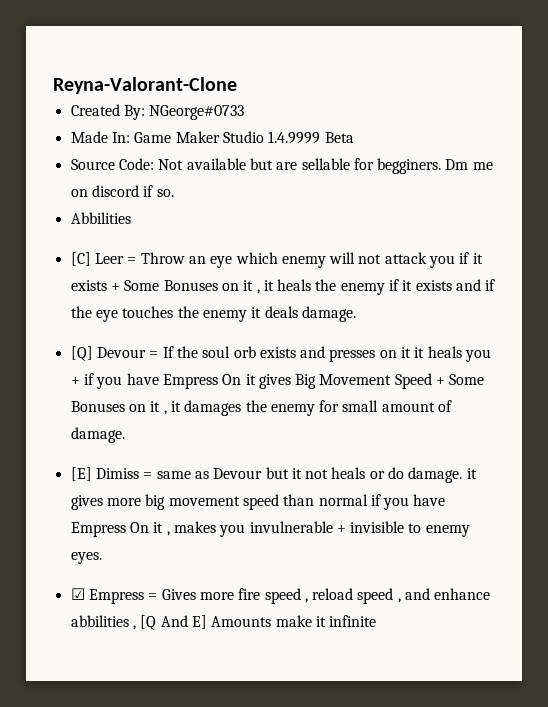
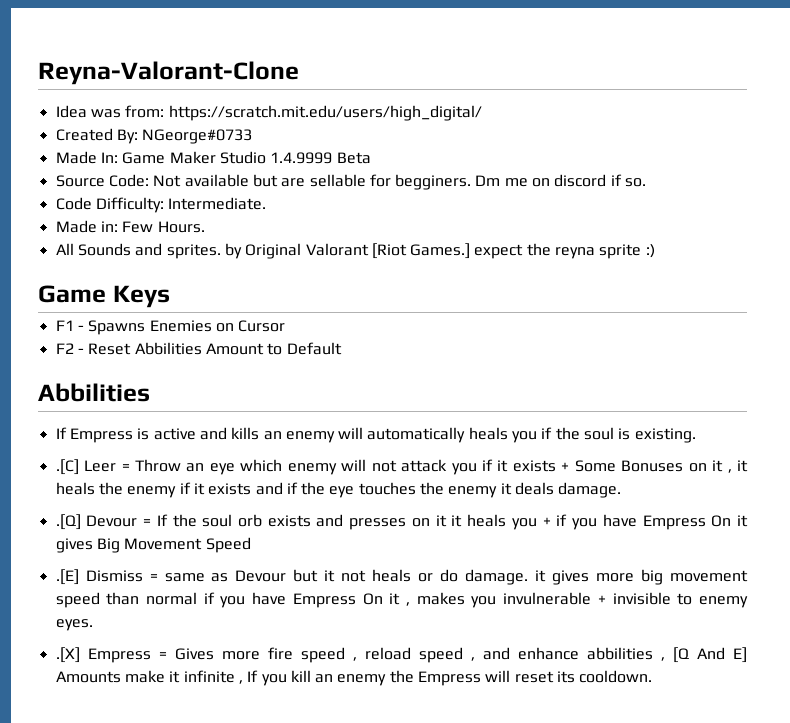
+ Idea was from: https://scratch.mit.edu/users/high_digital/
+ Code Difficulty: Intermediate.
+ Made in: Few Hours.
+ All Sounds and sprites. by Original Valorant [Riot Games.] expect the reyna sprite :)
+ Game Keys
+ F1 - Spawns Enemies on Cursor
+ F2 - Reset Abbilities Amount to Default
  Abbilities
- [C] Leer = Throw an eye which enemy will not attack you if it exists + Some Bonuses on it , it heals the enemy if it exists and if the eye touches the enemy it deals damage.
+ If Empress is active and kills an enemy will automatically heals you if the soul is existing.
+ .[C] Leer = Throw an eye which enemy will not attack you if it exists + Some Bonuses on it , it heals the enemy if it exists and if the eye touches the enemy it deals damage.
- [Q] Devour = If the soul orb exists and presses on it it heals you + if you have Empress On it gives Big Movement Speed + Some Bonuses on it , it damages the enemy for small amount of damage.
- [E] Dimiss = same as Devour but it not heals or do damage. it gives more big movement speed than normal if you have Empress On it , makes you invulnerable + invisible to enemy eyes.
+ .[Q] Devour = If the soul orb exists and presses on it it heals you + if you have Empress On it gives Big Movement Speed
+ .[E] Dismiss = same as Devour but it not heals or do damage. it gives more big movement speed than normal if you have Empress On it , makes you invulnerable + invisible to enemy eyes.
- ☑ Empress = Gives more fire speed , reload speed , and enhance abbilities , [Q And E] Amounts make it infinite
+ .[X] Empress = Gives more fire speed , reload speed , and enhance abbilities , [Q And E] Amounts make it infinite , If you kill an enemy the Empress will reset its cooldown.

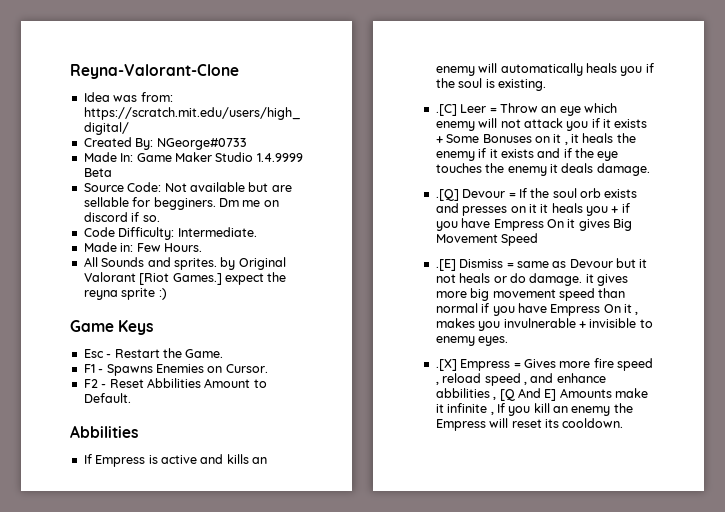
+ Esc - Restart the Game.
- F1 - Spawns Enemies on Cursor
+ F1 - Spawns Enemies on Cursor.
- F2 - Reset Abbilities Amount to Default
+ F2 - Reset Abbilities Amount to Default.

